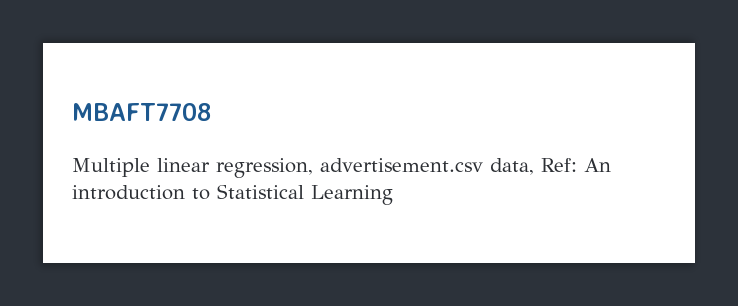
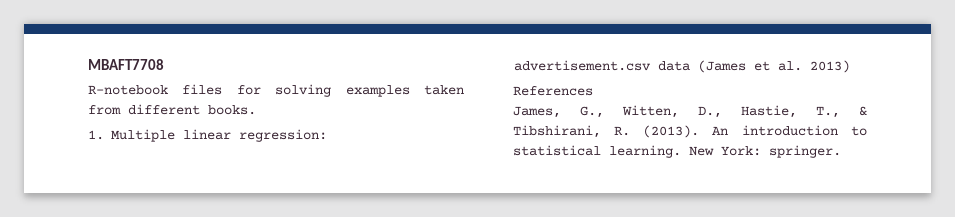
- Multiple linear regression, advertisement.csv data, Ref: An introduction to Statistical Learning
+ R-notebook files for solving examples taken from different books.
+ 1. Multiple linear regression: advertisement.csv data (James et al. 2013)
+ References
+ James, G., Witten, D., Hastie, T., & Tibshirani, R. (2013). An introduction to statistical learning. New York: springer.

